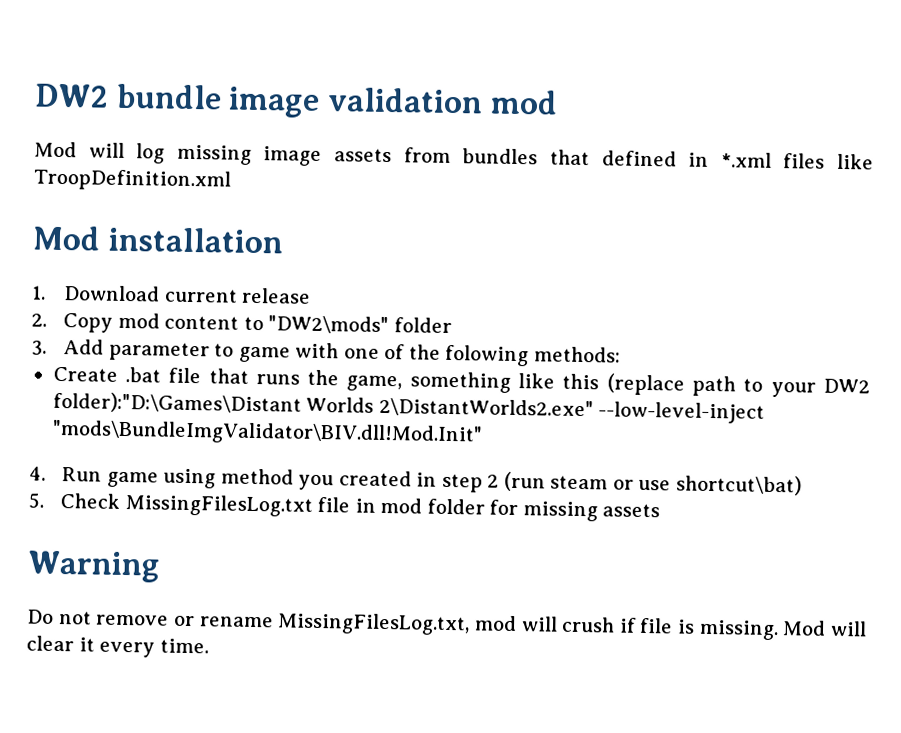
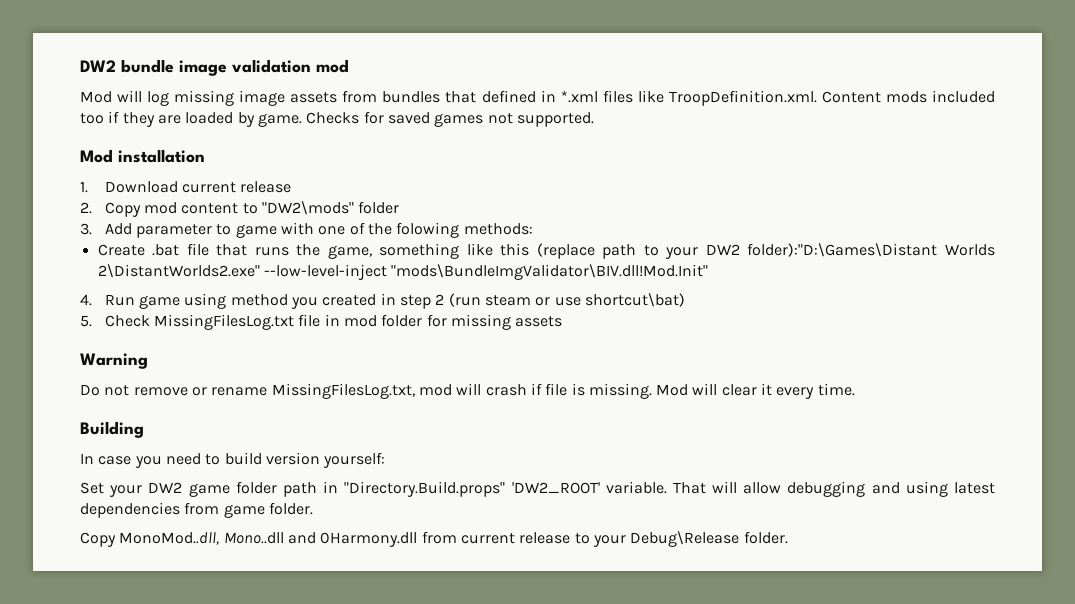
- Mod will log missing image assets from bundles that defined in *.xml files like TroopDefinition.xml
+ Mod will log missing image assets from bundles that defined in *.xml files like TroopDefinition.xml. Content mods included too if they are loaded by game. Checks for saved games not supported.
- Do not remove or rename MissingFilesLog.txt, mod will crush if file is missing.
+ Do not remove or rename MissingFilesLog.txt, mod will crash if file is missing.
+ Building
+ In case you need to build version yourself:
+ Set your DW2 game folder path in "Directory.Build.props" 'DW2_ROOT' variable. That will allow debugging and using latest dependencies from game folder.
+ Copy MonoMod..dll, Mono..dll and 0Harmony.dll from current release to your Debug\Release folder.

